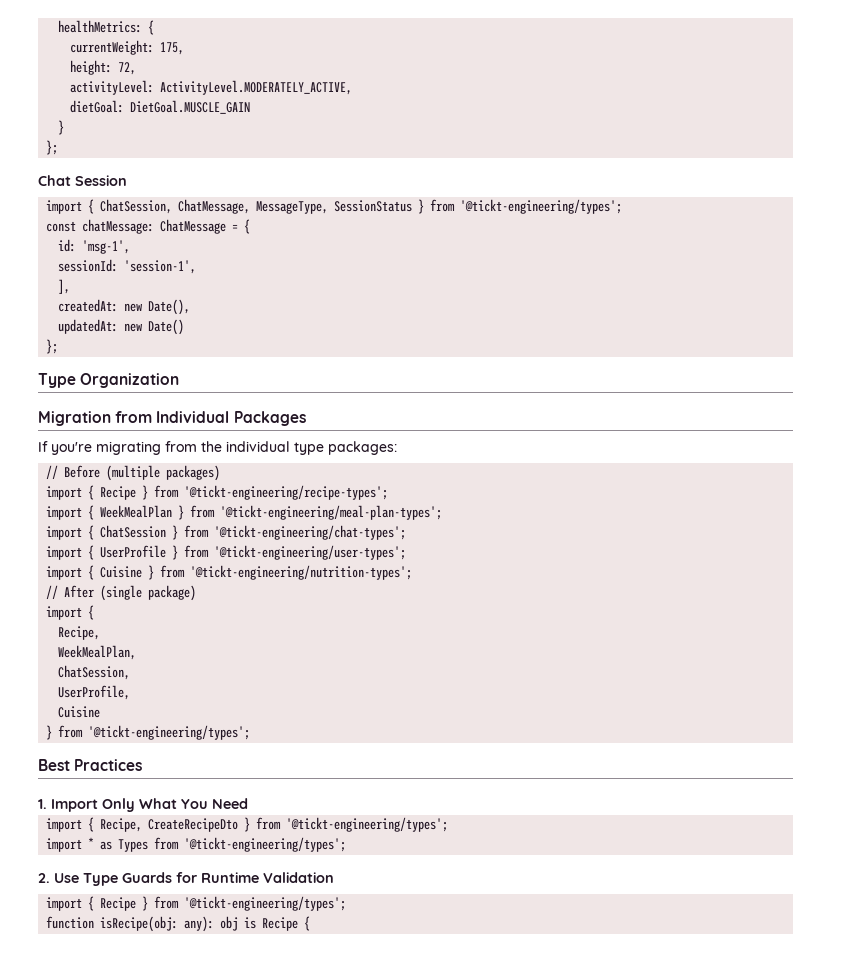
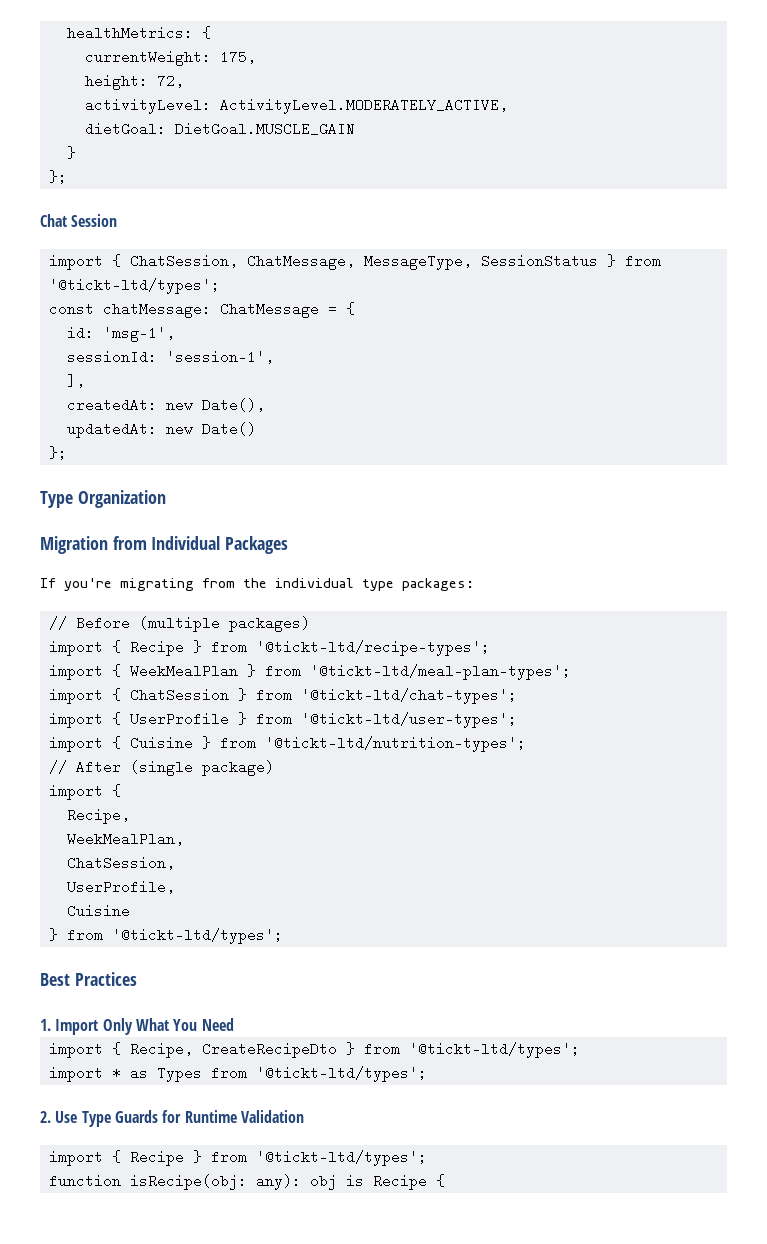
- import { ChatSession, ChatMessage, MessageType, SessionStatus } from '@tickt-engineering/types';
+ import { ChatSession, ChatMessage, MessageType, SessionStatus } from '@tickt-ltd/types';
- import { Recipe } from '@tickt-engineering/recipe-types';
+ import { Recipe } from '@tickt-ltd/recipe-types';
- import { WeekMealPlan } from '@tickt-engineering/meal-plan-types';
+ import { WeekMealPlan } from '@tickt-ltd/meal-plan-types';
- import { ChatSession } from '@tickt-engineering/chat-types';
+ import { ChatSession } from '@tickt-ltd/chat-types';
- import { UserProfile } from '@tickt-engineering/user-types';
+ import { UserProfile } from '@tickt-ltd/user-types';
- import { Cuisine } from '@tickt-engineering/nutrition-types';
+ import { Cuisine } from '@tickt-ltd/nutrition-types';
  UserProfile,
  Cuisine
- } from '@tickt-engineering/types';
+ } from '@tickt-ltd/types';
- import { Recipe, CreateRecipeDto } from '@tickt-engineering/types';
+ import { Recipe, CreateRecipeDto } from '@tickt-ltd/types';
- import * as Types from '@tickt-engineering/types';
+ import * as Types from '@tickt-ltd/types';
- import { Recipe } from '@tickt-engineering/types';
+ import { Recipe } from '@tickt-ltd/types';

